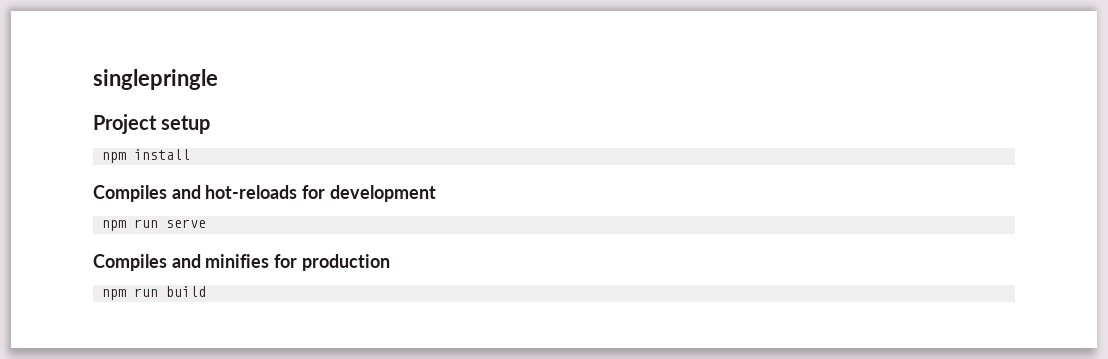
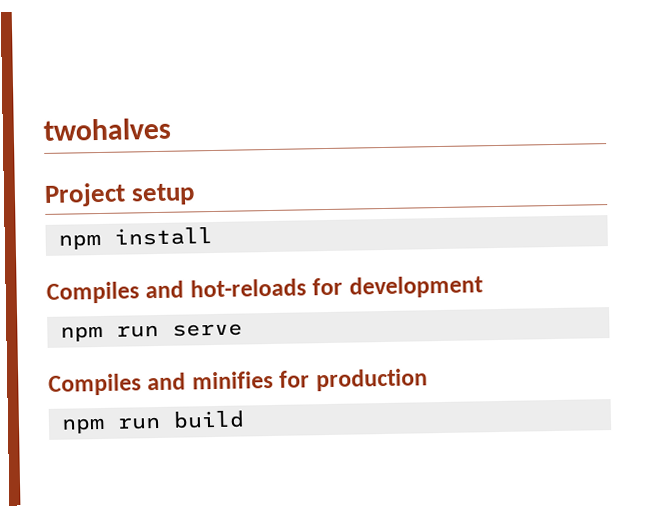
- singlepringle
+ twohalves

